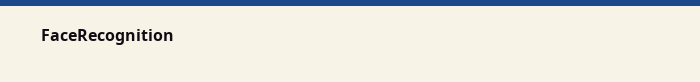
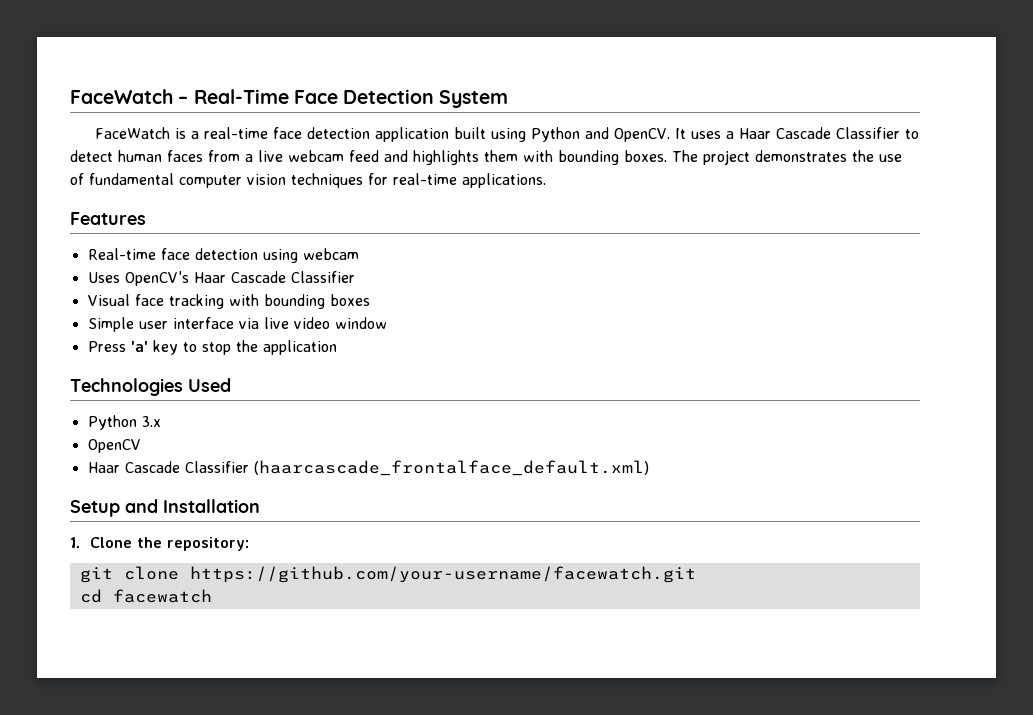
- FaceRecognition
+ FaceWatch – Real-Time Face Detection System
+ FaceWatch is a real-time face detection application built using Python and OpenCV. It uses a Haar Cascade Classifier to detect human faces from a live webcam feed and highlights them with bounding boxes. The project demonstrates the use of fundamental computer vision techniques for real-time applications.
+ Features
+ Real-time face detection using webcam
+ Uses OpenCV's Haar Cascade Classifier
+ Visual face tracking with bounding boxes
+ Simple user interface via live video window
+ Press 'a' key to stop the application
+ Technologies Used
+ Python 3.x
+ OpenCV
+ Haar Cascade Classifier (haarcascade_frontalface_default.xml)
+ Setup and Installation
+ 1. Clone the repository:
+ git clone https://github.com/your-username/facewatch.git
+ cd facewatch

